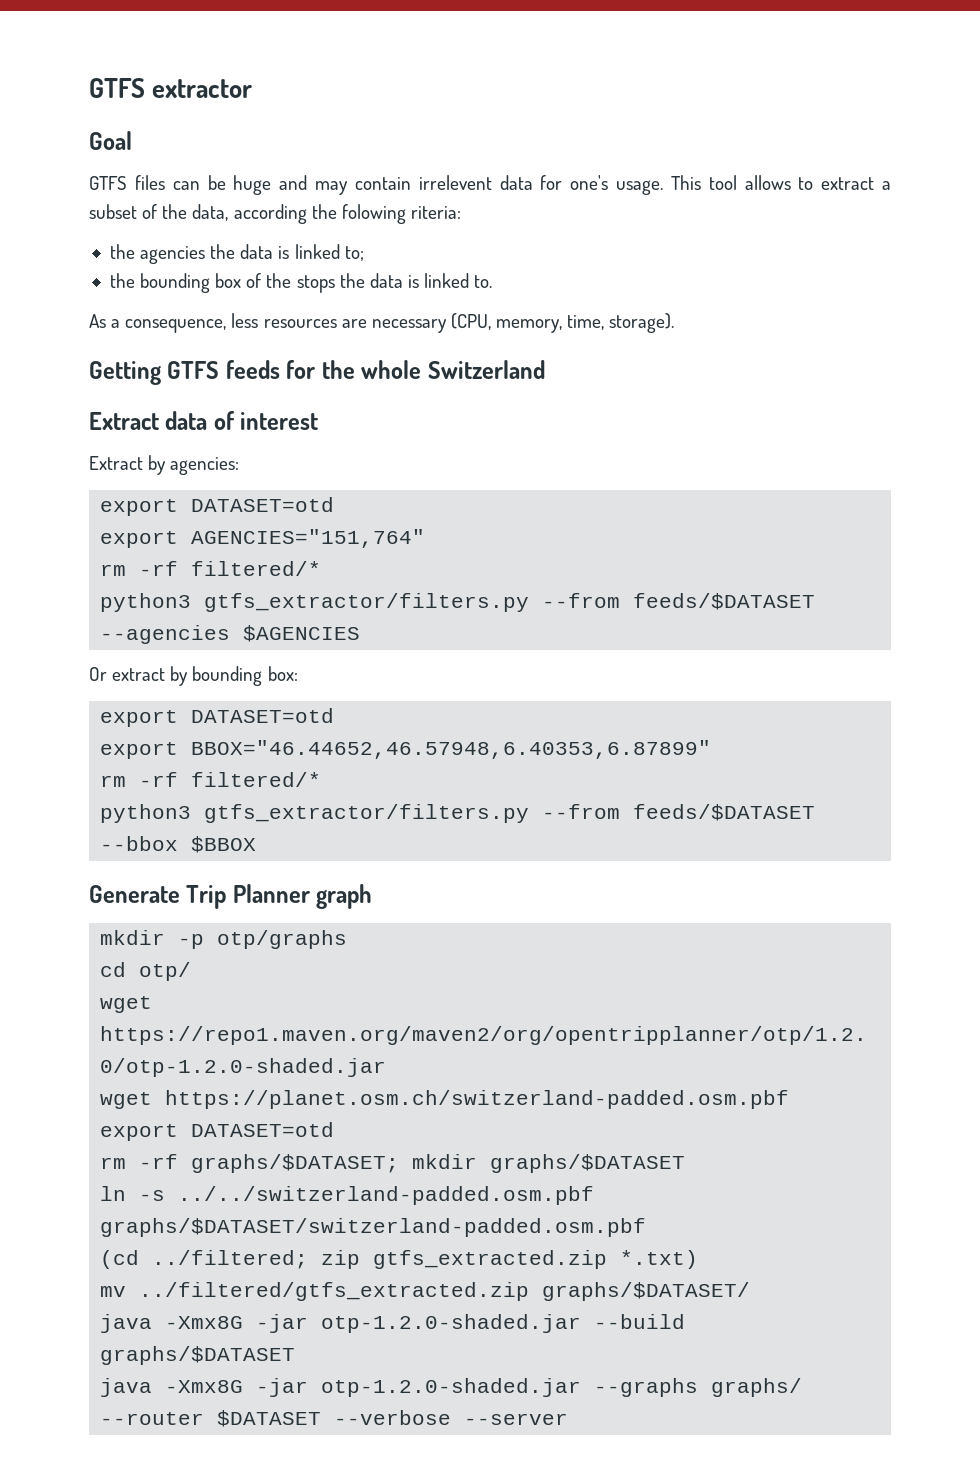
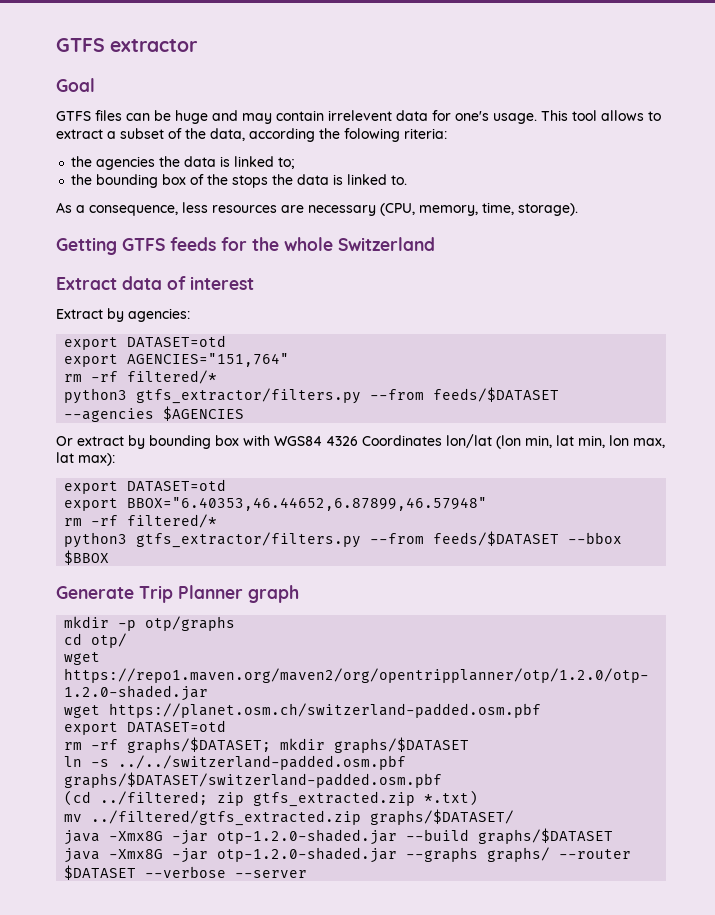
- Or extract by bounding box:
+ Or extract by bounding box with WGS84 4326 Coordinates lon/lat (lon min, lat min, lon max, lat max):
  export DATASET=otd
- export BBOX="46.44652,46.57948,6.40353,6.87899"
+ export BBOX="6.40353,46.44652,6.87899,46.57948"

